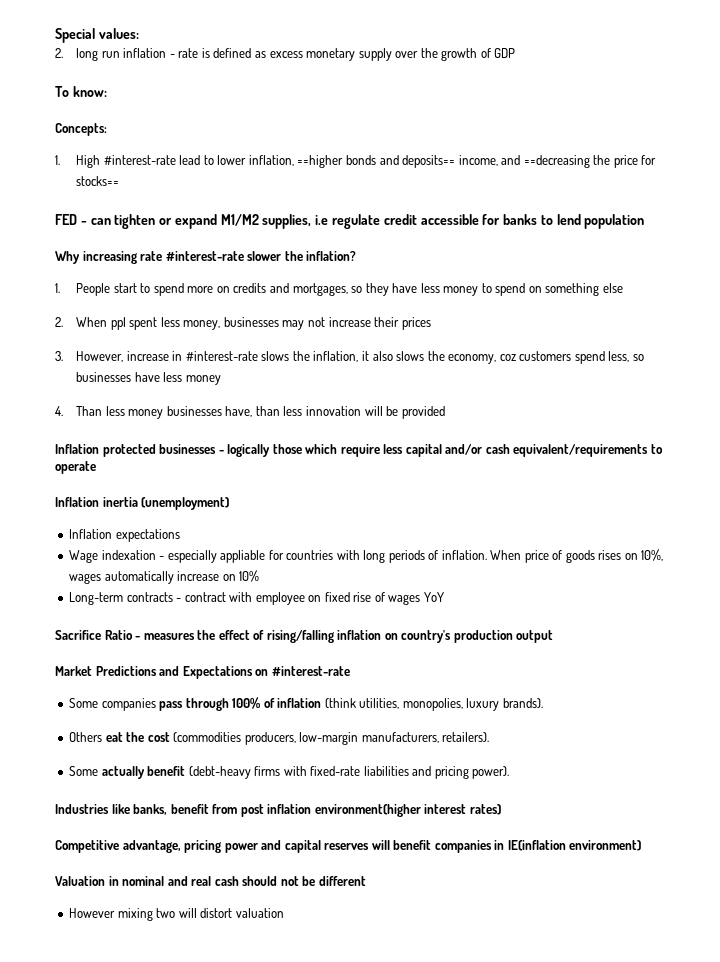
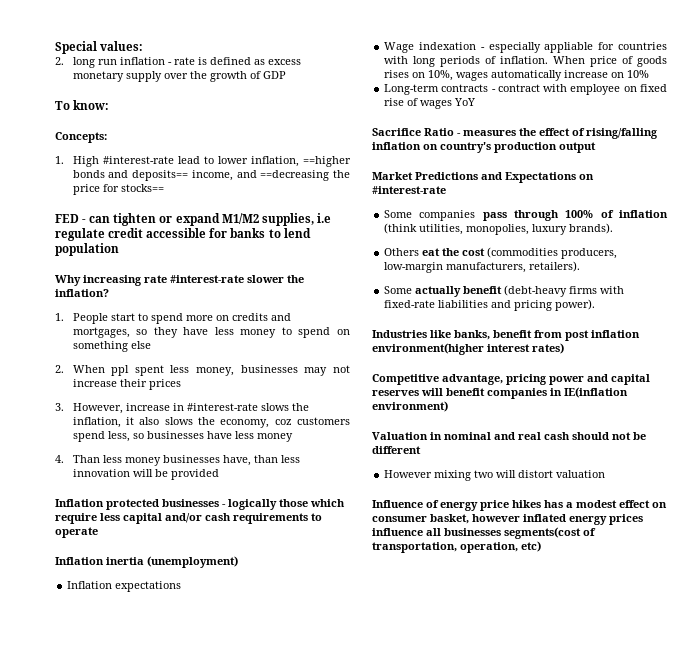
- Inflation protected businesses - logically those which require less capital and/or cash equivalent/requirements to operate
+ Inflation protected businesses - logically those which require less capital and/or cash requirements to operate
+ Influence of energy price hikes has a modest effect on consumer basket, however inflated energy prices influence all businesses segments(cost of transportation, operation, etc)

